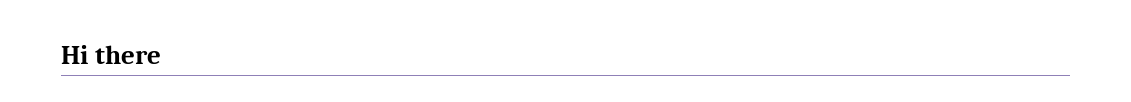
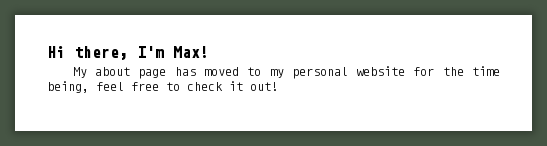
- Hi there
+ Hi there, I'm Max!
+ My about page has moved to my personal website for the time being, feel free to check it out!

